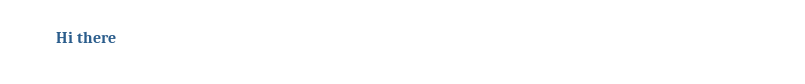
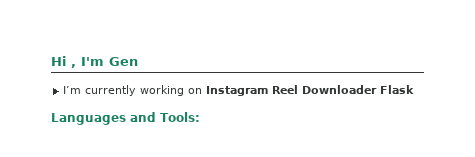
- Hi there
+ Hi , I'm Gen
+ I’m currently working on Instagram Reel Downloader Flask
+ Languages and Tools:

